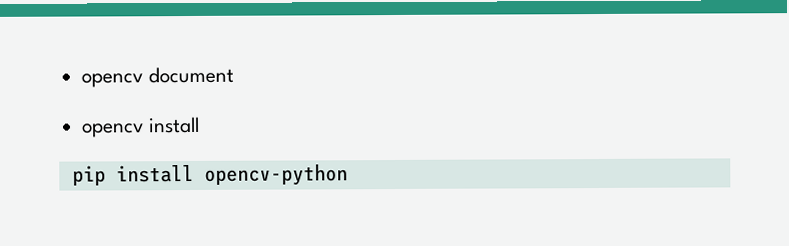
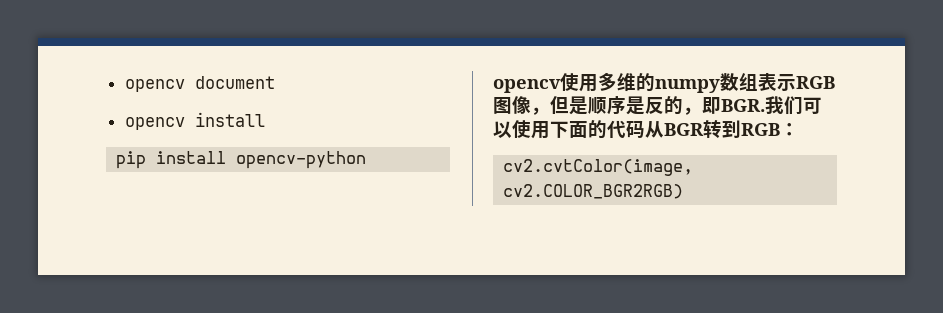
+ opencv使用多维的numpy数组表示RGB图像，但是顺序是反的，即BGR.我们可以使用下面的代码从BGR转到RGB：
+ cv2.cvtColor(image, cv2.COLOR_BGR2RGB)

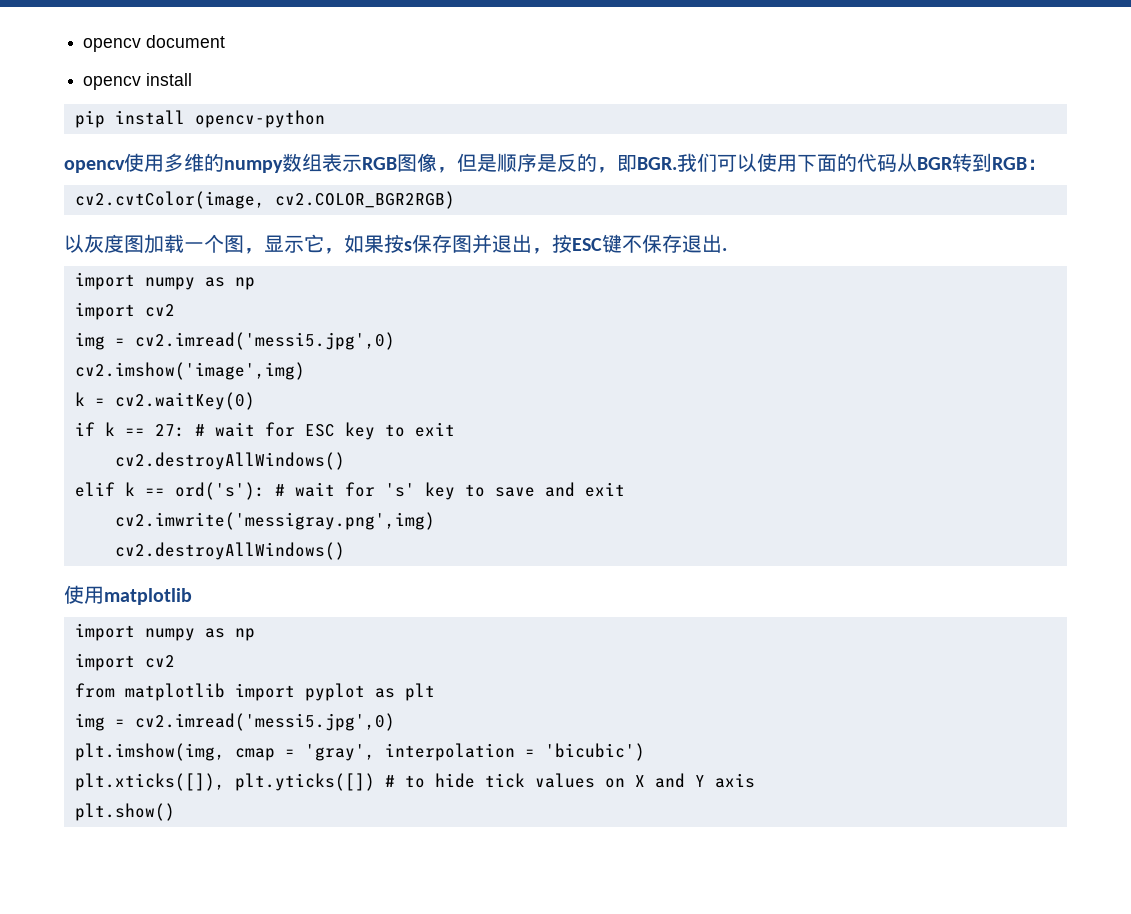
+ 以灰度图加载一个图，显示它，如果按s保存图并退出，按ESC键不保存退出.
+ import numpy as np
+ import cv2
+ img = cv2.imread('messi5.jpg',0)
+ cv2.imshow('image',img)
+ k = cv2.waitKey(0)
+ if k == 27: # wait for ESC key to exit
+ cv2.destroyAllWindows()
+ elif k == ord('s'): # wait for 's' key to save and exit
+ cv2.imwrite('messigray.png',img)
+ cv2.destroyAllWindows()
+ 使用matplotlib
+ import numpy as np
+ import cv2
+ from matplotlib import pyplot as plt
+ img = cv2.imread('messi5.jpg',0)
+ plt.imshow(img, cmap = 'gray', interpolation = 'bicubic')
+ plt.xticks([]), plt.yticks([]) # to hide tick values on X and Y axis
+ plt.show()

